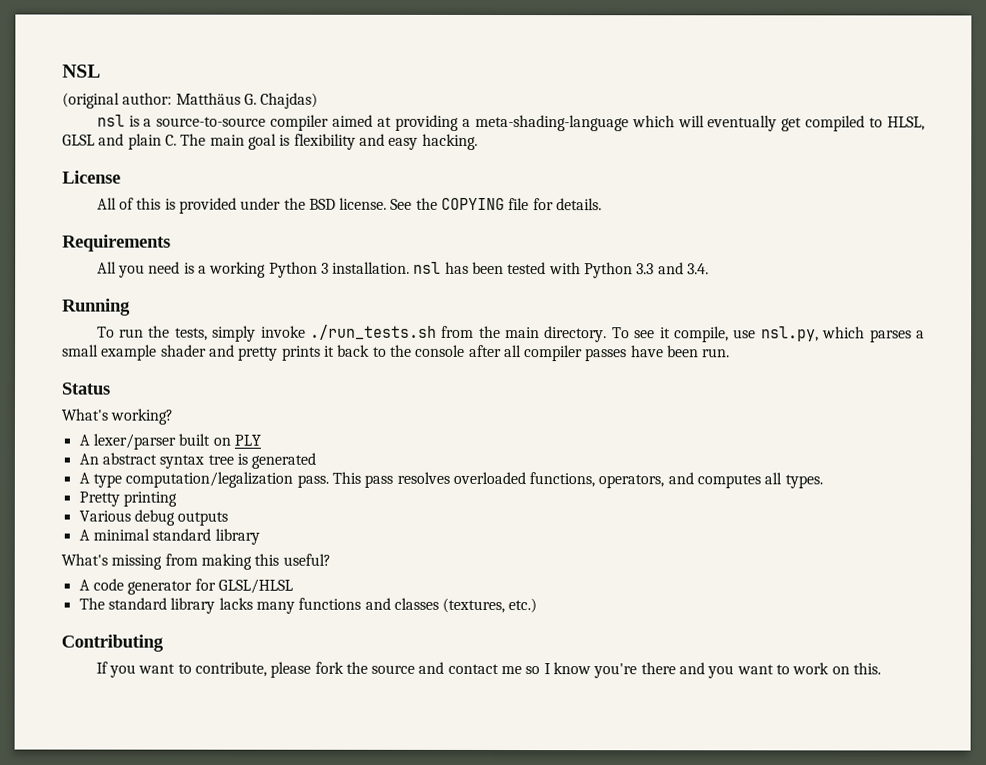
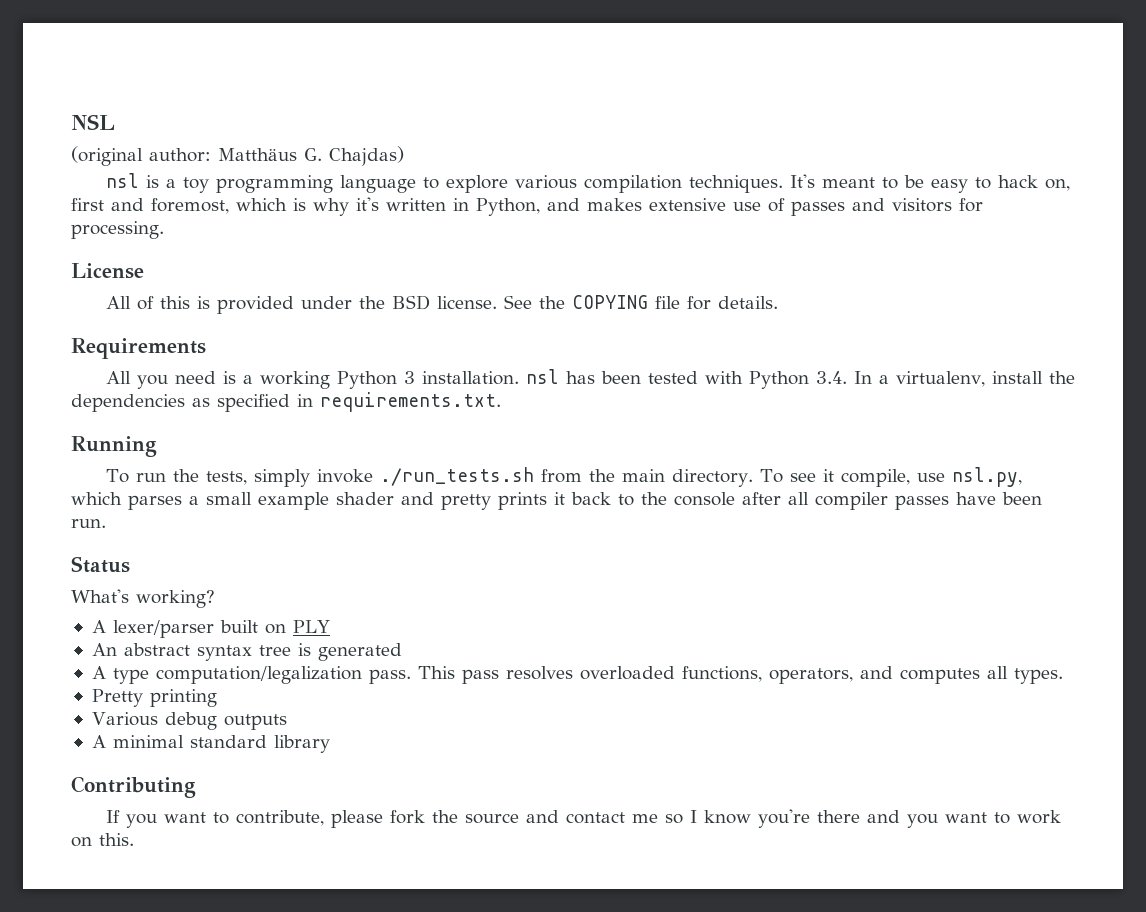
- nsl is a source-to-source compiler aimed at providing a meta-shading-language which will eventually get compiled to HLSL, GLSL and plain C. The main goal is flexibility and easy hacking.
+ nsl is a toy programming language to explore various compilation techniques. It's meant to be easy to hack on, first and foremost, which is why it's written in Python, and makes extensive use of passes and visitors for processing.
- All you need is a working Python 3 installation. nsl has been tested with Python 3.3 and 3.4.
+ All you need is a working Python 3 installation. nsl has been tested with Python 3.4. In a virtualenv, install the dependencies as specified in requirements.txt.
- What's missing from making this useful?
- A code generator for GLSL/HLSL
- The standard library lacks many functions and classes (textures, etc.)

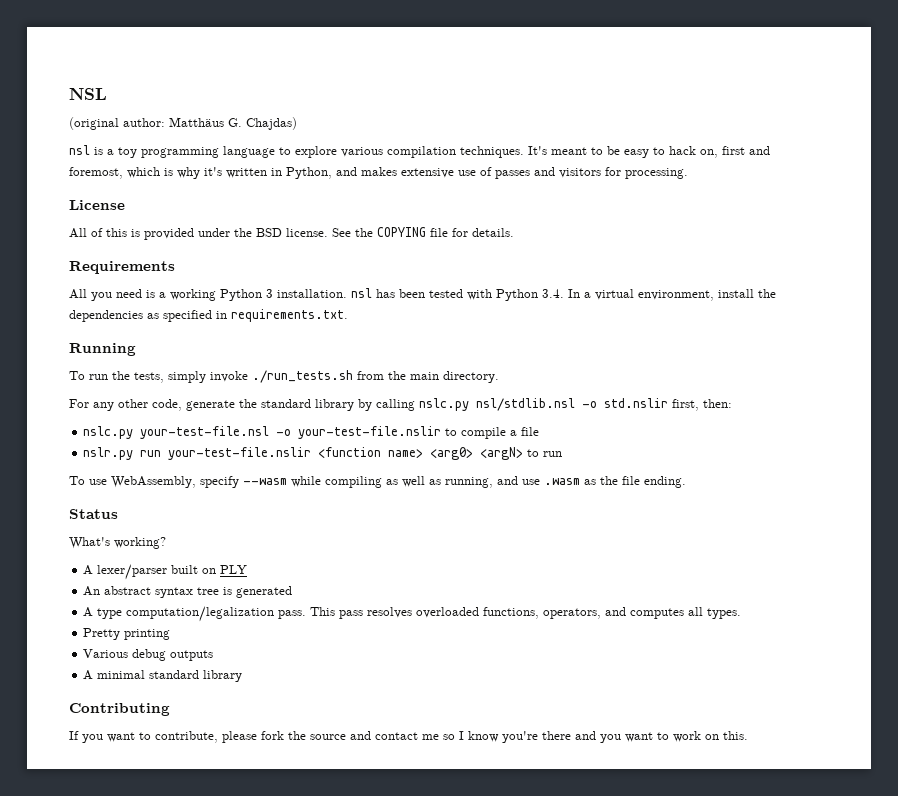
- All you need is a working Python 3 installation. nsl has been tested with Python 3.4. In a virtualenv, install the dependencies as specified in requirements.txt.
+ All you need is a working Python 3 installation. nsl has been tested with Python 3.4. In a virtual environment, install the dependencies as specified in requirements.txt.
- To run the tests, simply invoke ./run_tests.sh from the main directory. To see it compile, use nsl.py, which parses a small example shader and pretty prints it back to the console after all compiler passes have been run.
+ To run the tests, simply invoke ./run_tests.sh from the main directory.
+ For any other code, generate the standard library by calling nslc.py nsl/stdlib.nsl -o std.nslir first, then:
+ nslc.py your-test-file.nsl -o your-test-file.nslir to compile a file
+ nslr.py run your-test-file.nslir <function name> <arg0> <argN> to run
+ To use WebAssembly, specify --wasm while compiling as well as running, and use .wasm as the file ending.

